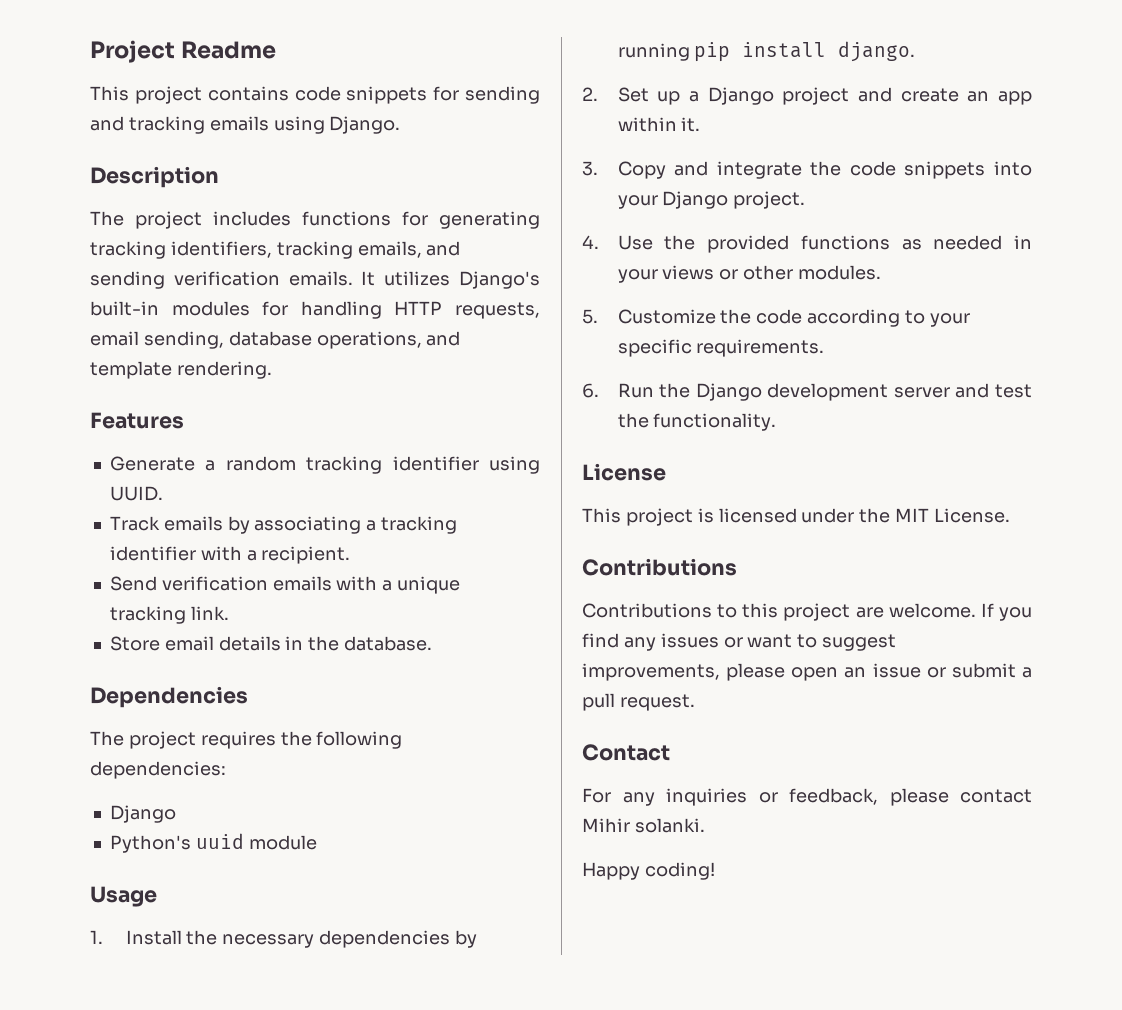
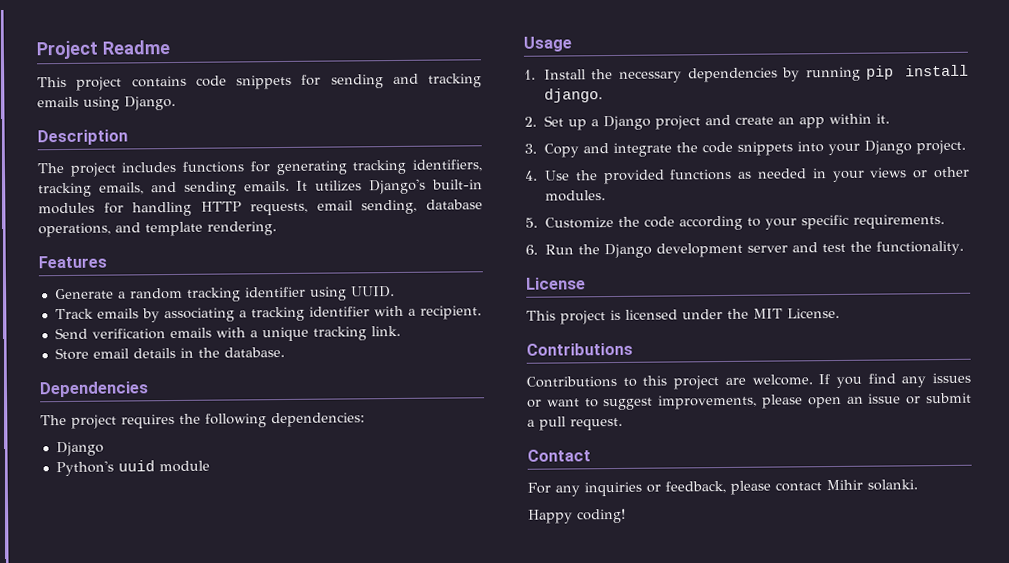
- The project includes functions for generating tracking identifiers, tracking emails, and sending verification emails.
+ The project includes functions for generating tracking identifiers, tracking emails, and sending emails.

